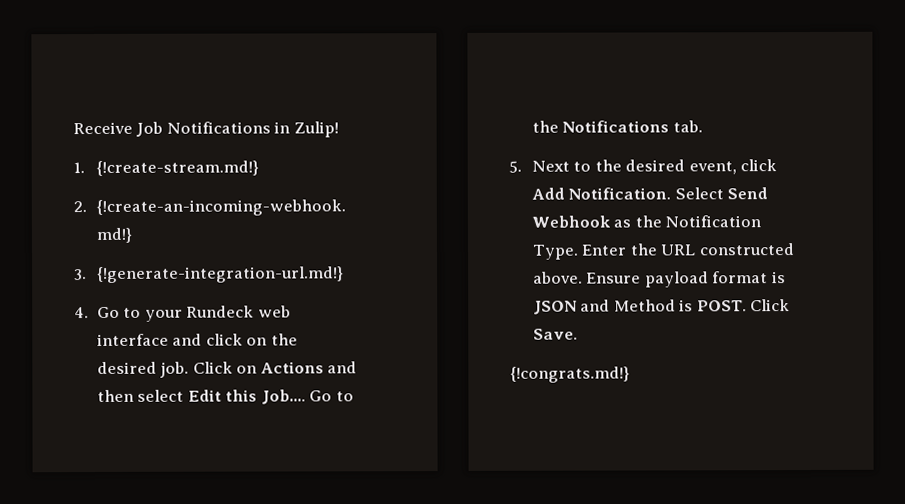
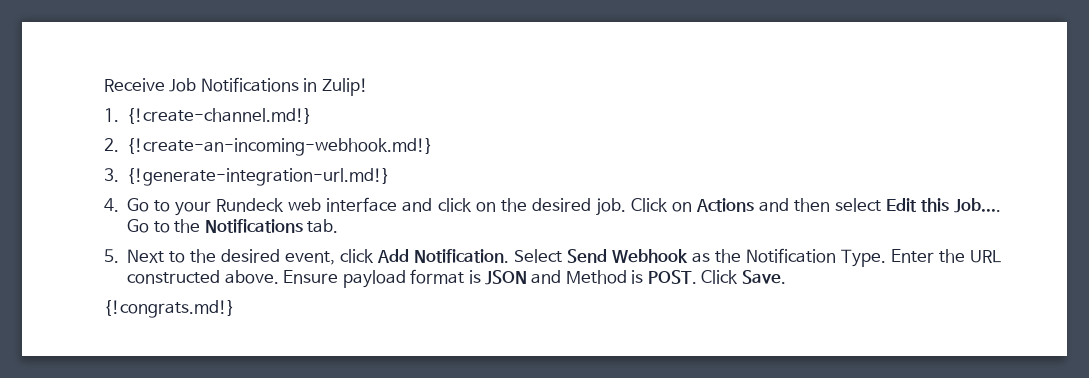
- 1. {!create-stream.md!}
+ 1. {!create-channel.md!}

